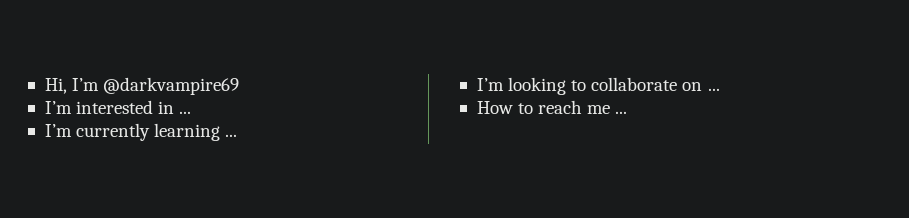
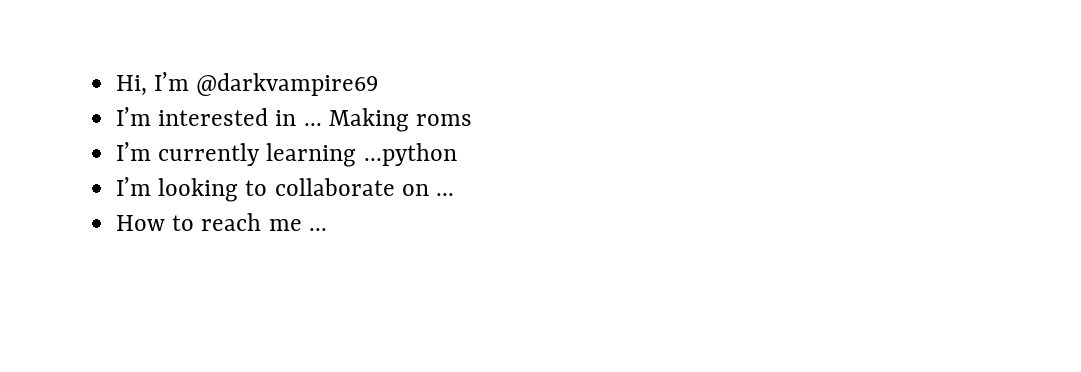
+ Making roms
- I’m currently learning ...
+ I’m currently learning ...python

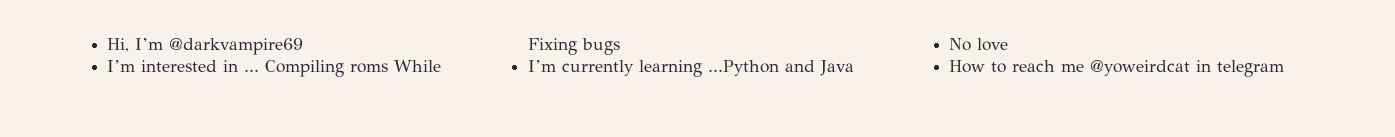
- Making roms
+ Compiling roms While Fixing bugs
- I’m currently learning ...python
- I’m looking to collaborate on ...
+ I’m currently learning ...Python and Java
+ No love
- How to reach me ...
+ How to reach me @yoweirdcat in telegram

